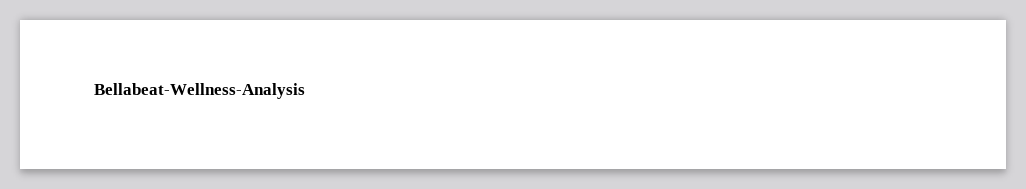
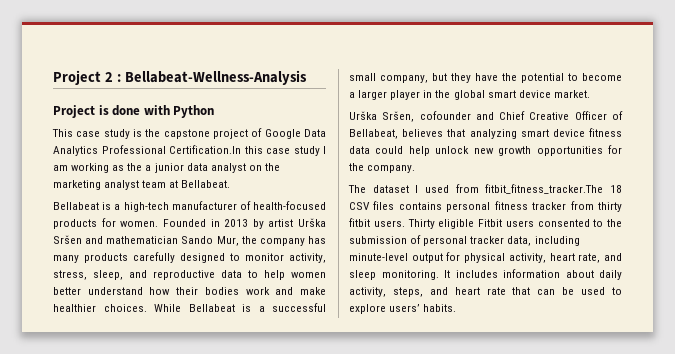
- Bellabeat-Wellness-Analysis
+ Project 2 : Bellabeat-Wellness-Analysis
+ Project is done with Python
+ This case study is the capstone project of Google Data Analytics Professional Certification.In this case study I am working as the a junior data analyst on the marketing analyst team at Bellabeat.
+ Bellabeat is a high-tech manufacturer of health-focused products for women. Founded in 2013 by artist Urška Sršen and mathematician Sando Mur, the company has many products carefully designed to monitor activity, stress, sleep, and reproductive data to help women better understand how their bodies work and make healthier choices. While Bellabeat is a successful small company, but they have the potential to become a larger player in the global smart device market.
+ Urška Sršen, cofounder and Chief Creative Officer of Bellabeat, believes that analyzing smart device fitness data could help unlock new growth opportunities for the company.
+ The dataset I used from fitbit_fitness_tracker.The 18 CSV files contains personal fitness tracker from thirty fitbit users. Thirty eligible Fitbit users consented to the submission of personal tracker data, including minute-level output for physical activity, heart rate, and sleep monitoring. It includes information about daily activity, steps, and heart rate that can be used to explore users’ habits.

